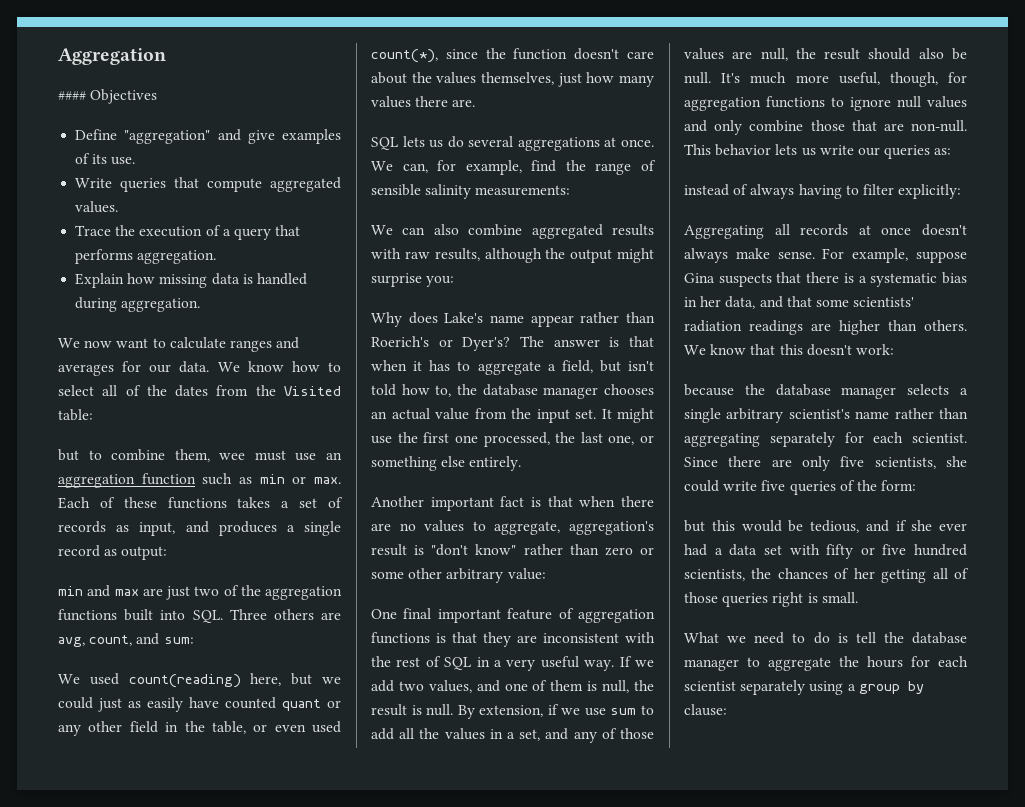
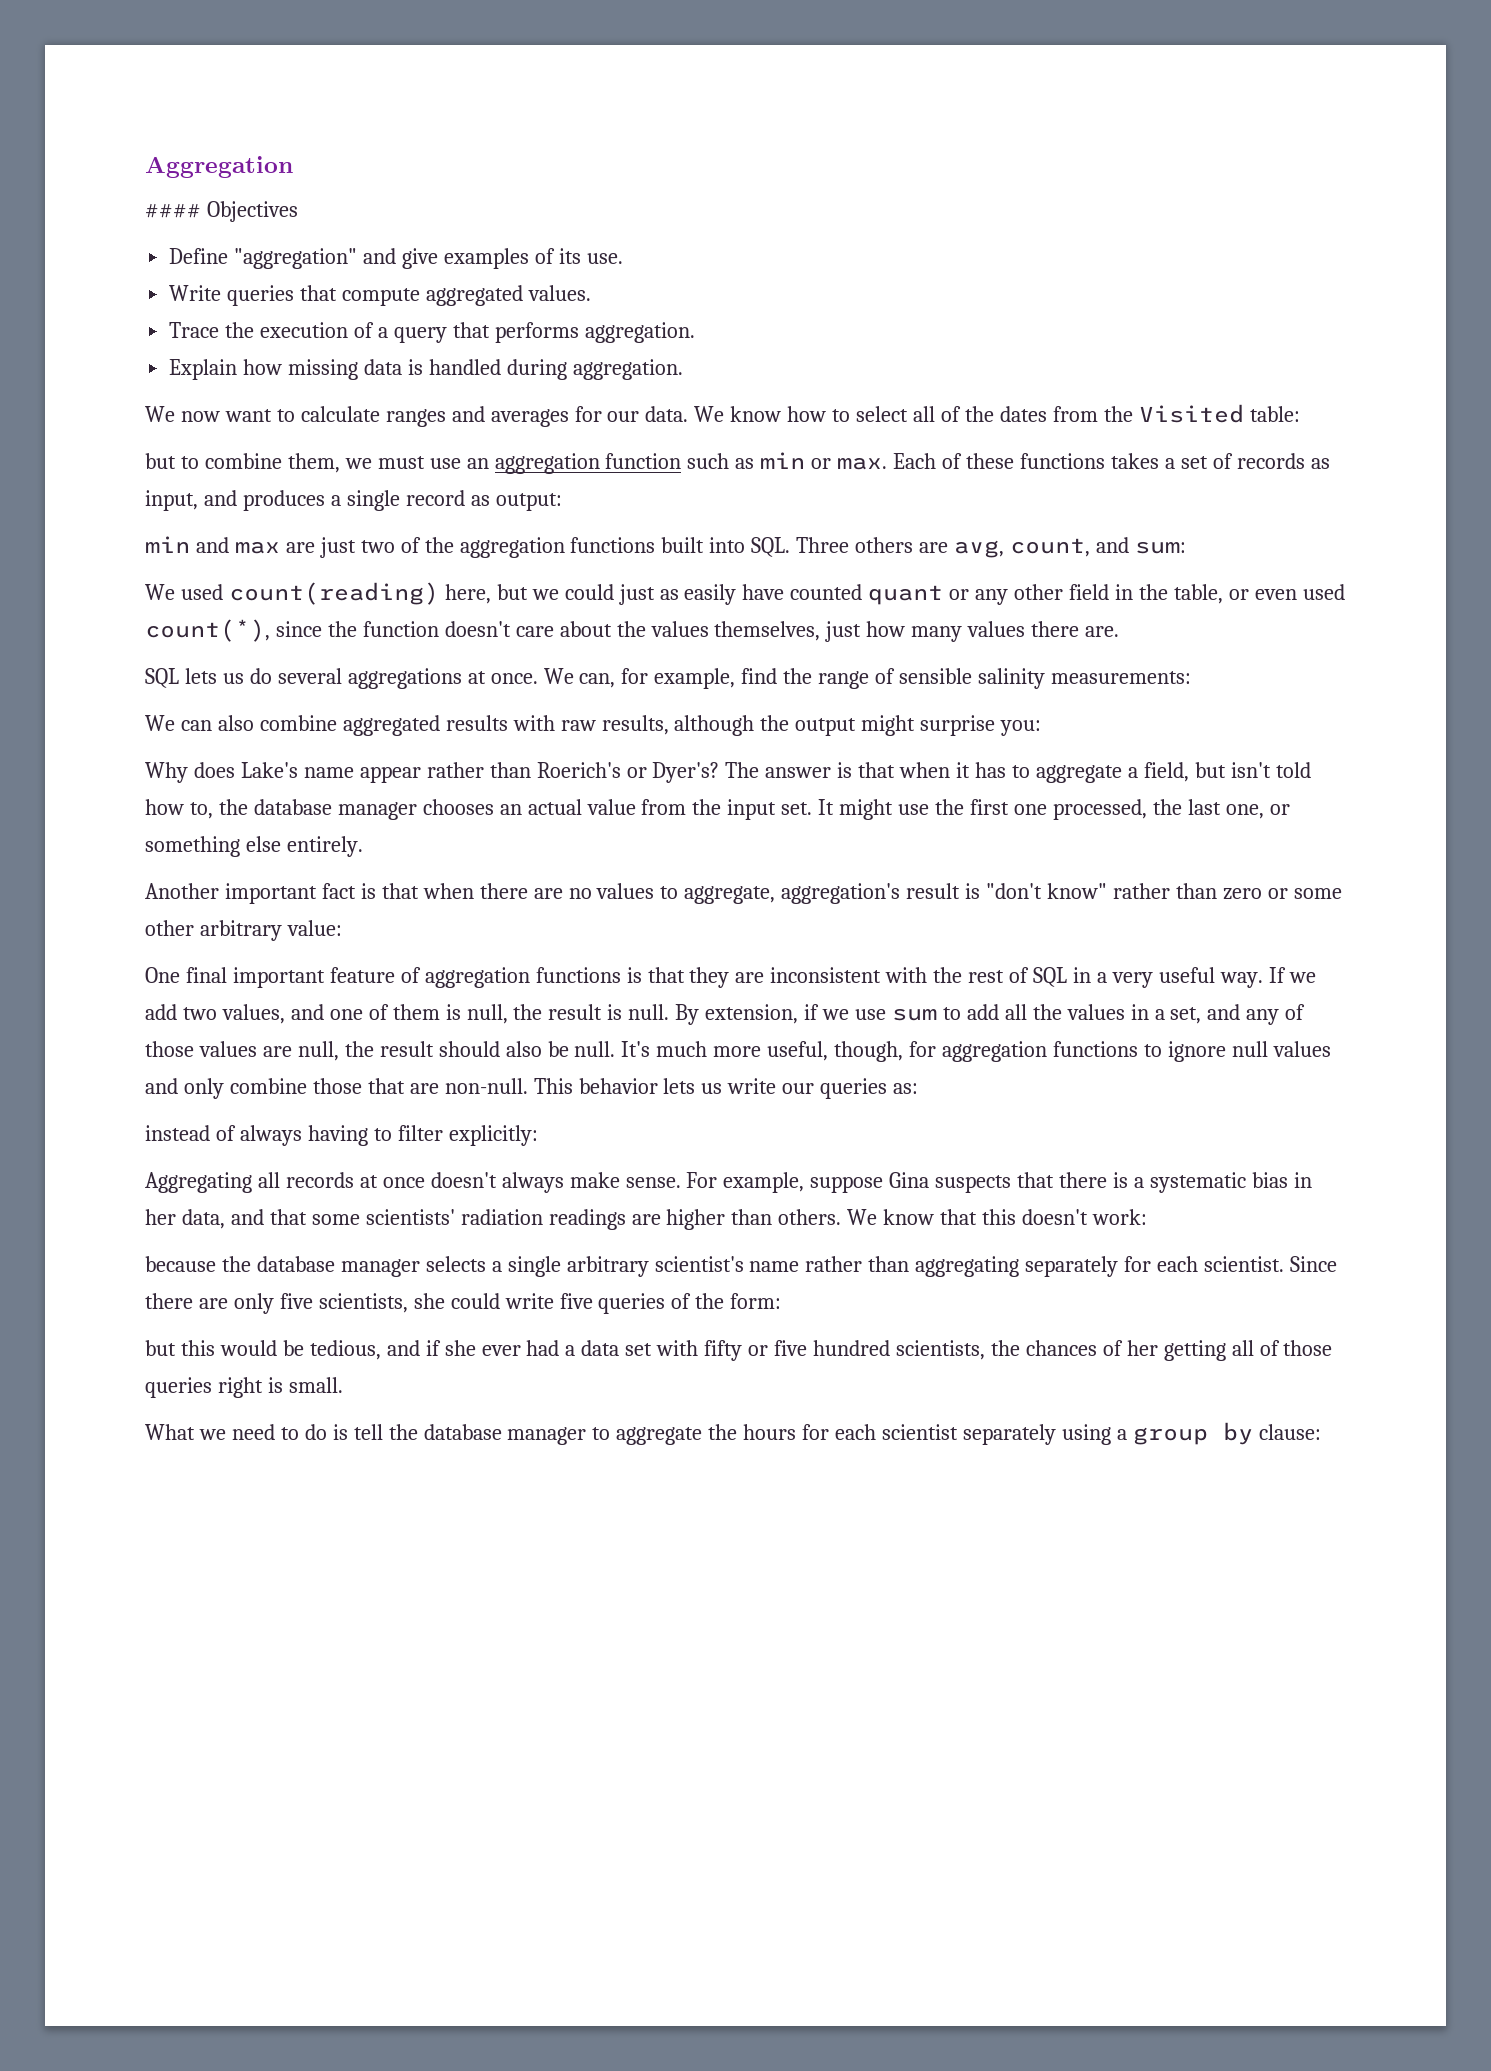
- but to combine them, wee must use an aggregation function such as min or max. Each of these functions takes a set of records as input, and produces a single record as output:
+ but to combine them, we must use an aggregation function such as min or max. Each of these functions takes a set of records as input, and produces a single record as output:

